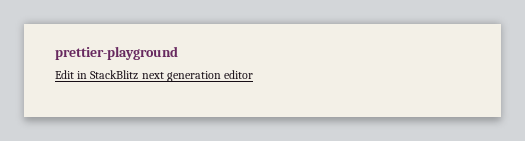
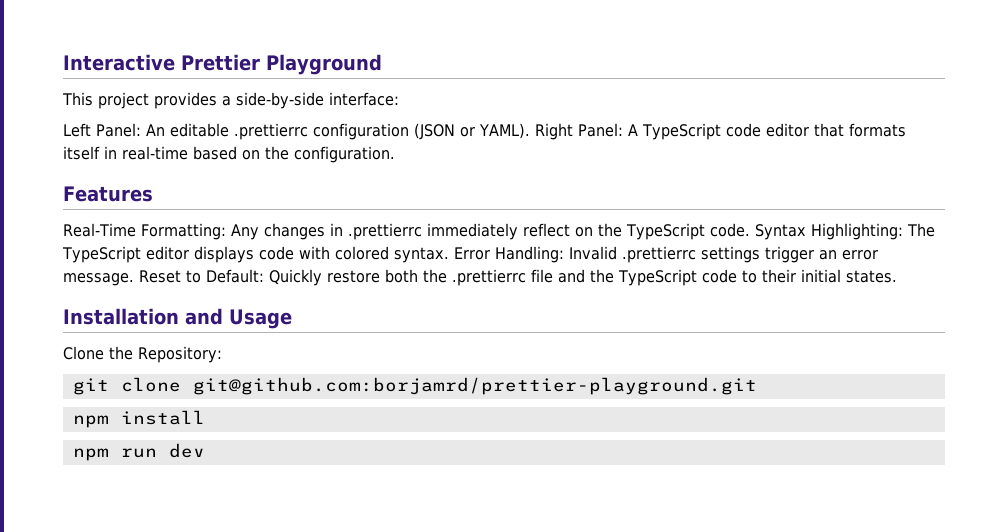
- prettier-playground
- Edit in StackBlitz next generation editor
+ Interactive Prettier Playground
+ This project provides a side-by-side interface:
+ Left Panel: An editable .prettierrc configuration (JSON or YAML). Right Panel: A TypeScript code editor that formats itself in real-time based on the configuration.
+ Features
+ Real-Time Formatting: Any changes in .prettierrc immediately reflect on the TypeScript code. Syntax Highlighting: The TypeScript editor displays code with colored syntax. Error Handling: Invalid .prettierrc settings trigger an error message. Reset to Default: Quickly restore both the .prettierrc file and the TypeScript code to their initial states.
+ Installation and Usage
+ Clone the Repository:
+ git clone git@github.com:borjamrd/prettier-playground.git
+ npm install
+ npm run dev

